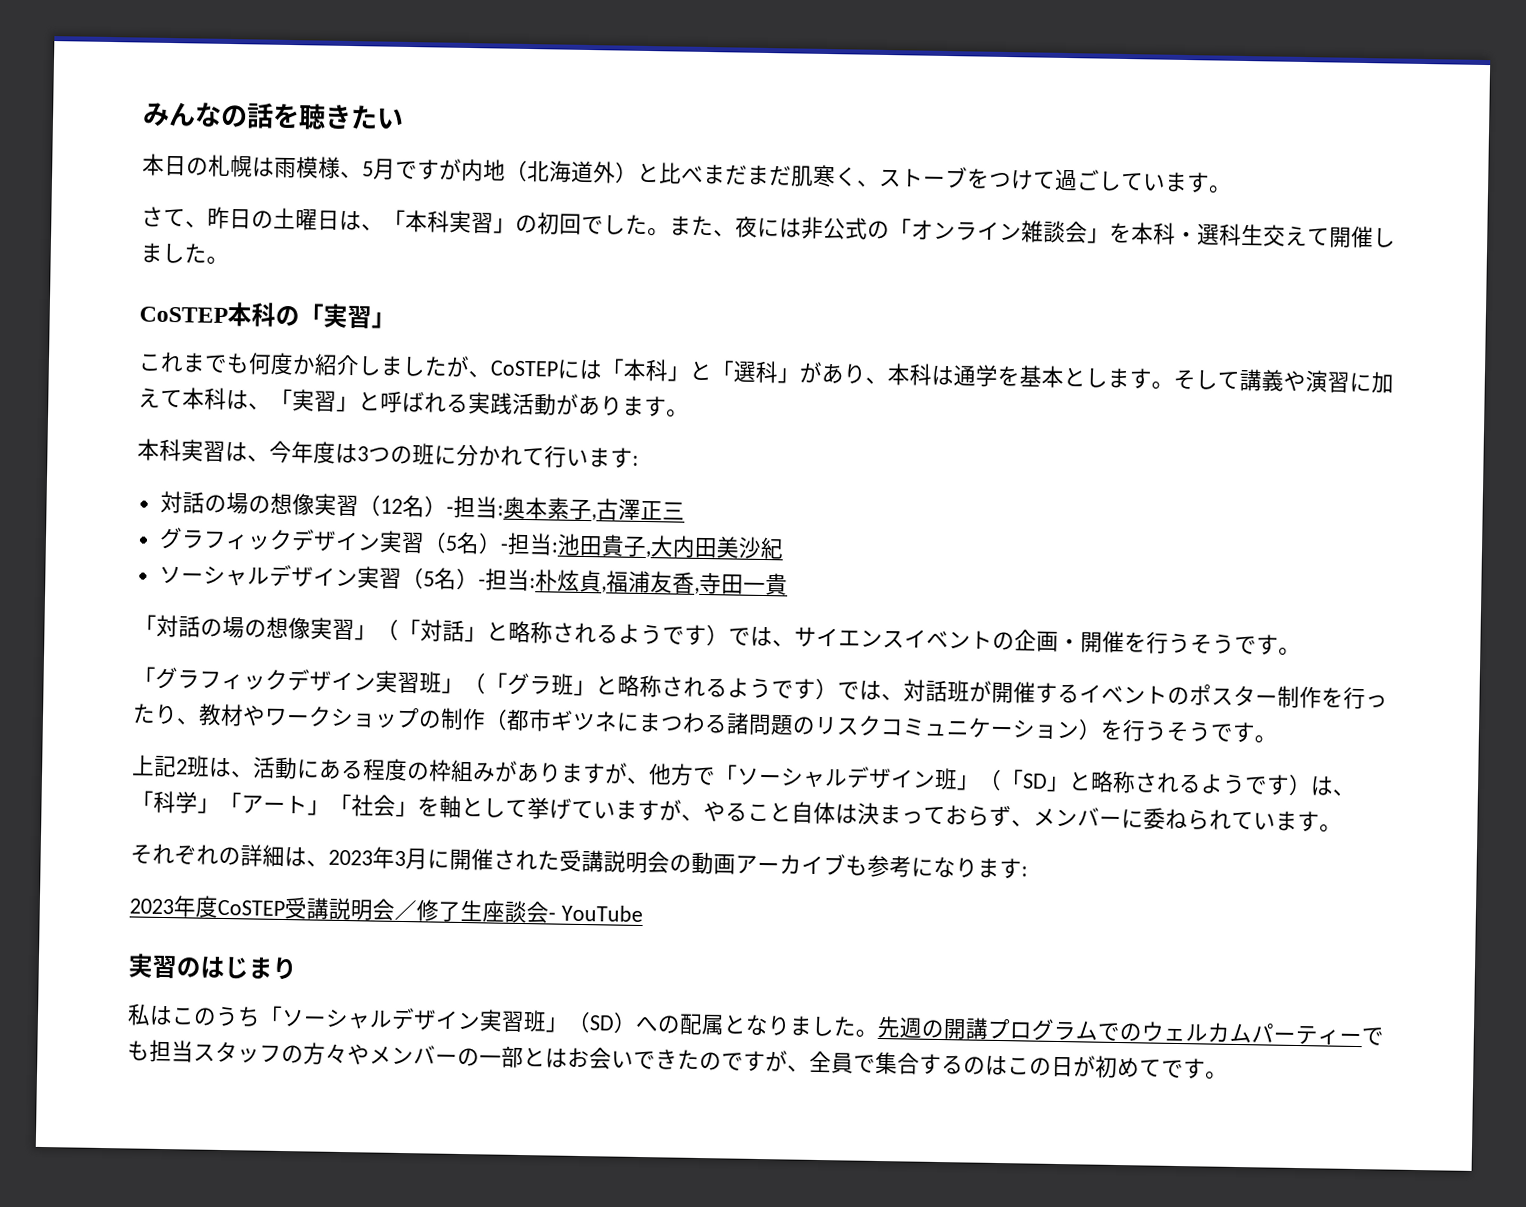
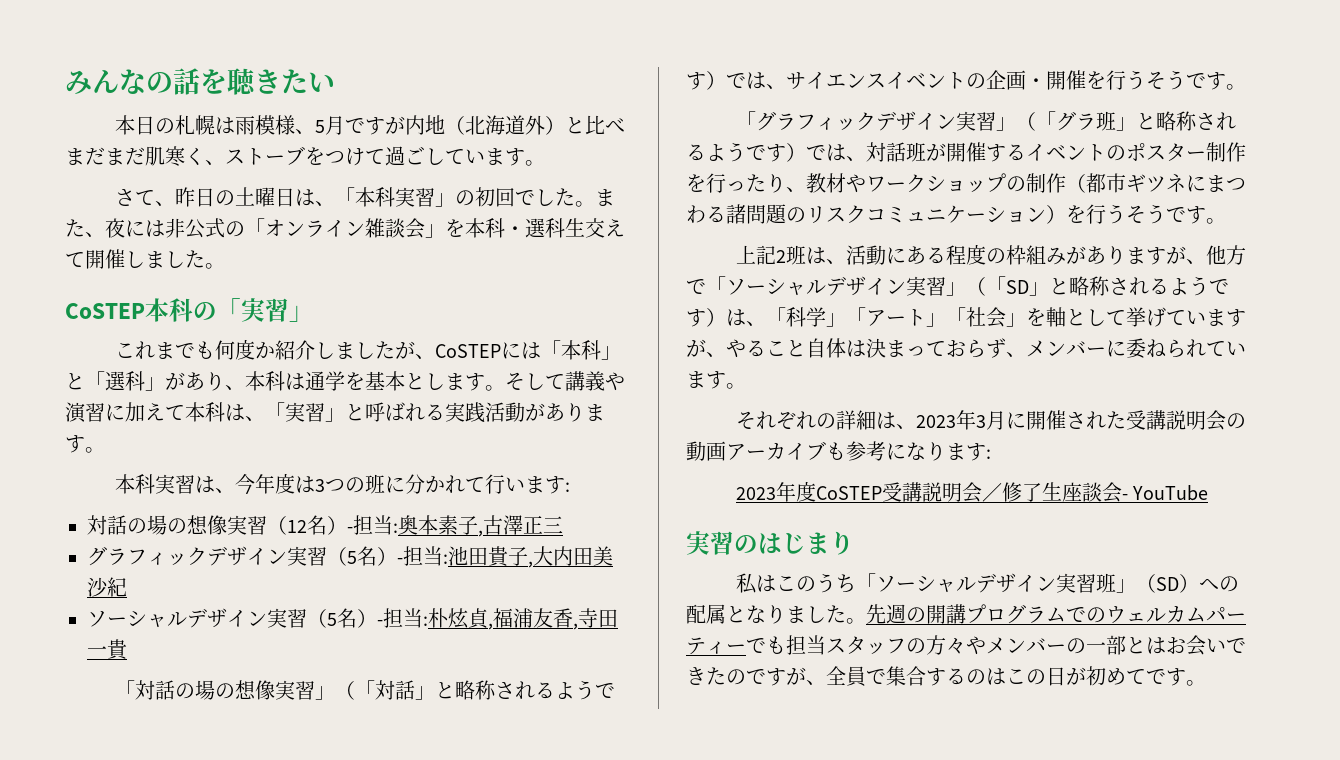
- 「グラフィックデザイン実習班」（「グラ班」と略称されるようです）では、対話班が開催するイベントのポスター制作を行ったり、教材やワークショップの制作（都市ギツネにまつわる諸問題のリスクコミュニケーション）を行うそうです。
+ 「グラフィックデザイン実習」（「グラ班」と略称されるようです）では、対話班が開催するイベントのポスター制作を行ったり、教材やワークショップの制作（都市ギツネにまつわる諸問題のリスクコミュニケーション）を行うそうです。
- 上記2班は、活動にある程度の枠組みがありますが、他方で「ソーシャルデザイン班」（「SD」と略称されるようです）は、「科学」「アート」「社会」を軸として挙げていますが、やること自体は決まっておらず、メンバーに委ねられています。
+ 上記2班は、活動にある程度の枠組みがありますが、他方で「ソーシャルデザイン実習」（「SD」と略称されるようです）は、「科学」「アート」「社会」を軸として挙げていますが、やること自体は決まっておらず、メンバーに委ねられています。

